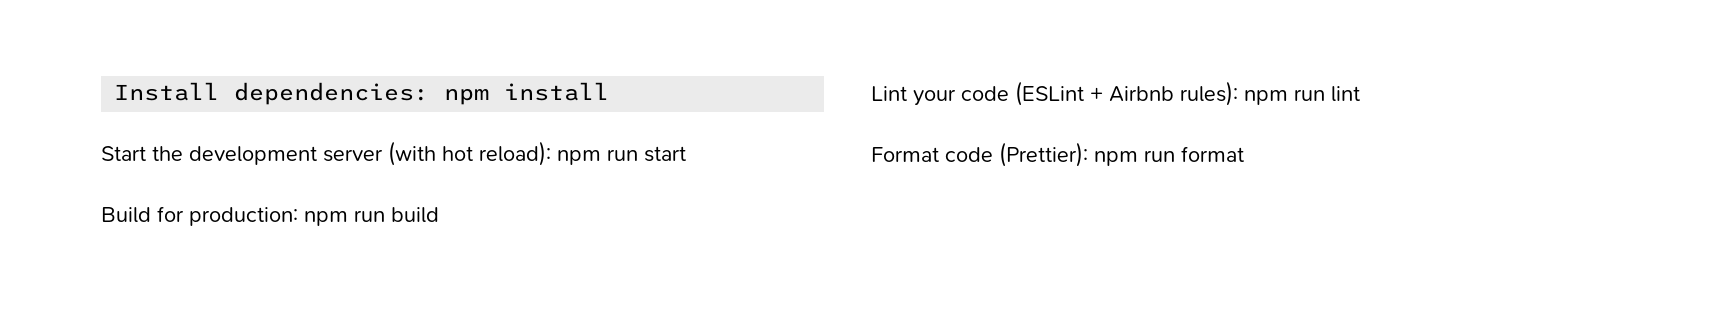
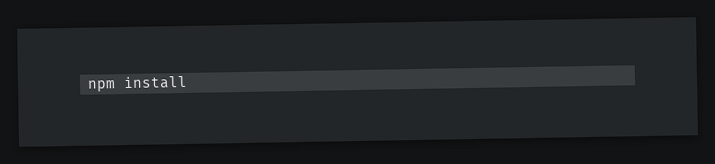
- Install dependencies: npm install
+ npm install
- Start the development server (with hot reload): npm run start
- Build for production: npm run build
- Lint your code (ESLint + Airbnb rules): npm run lint
- Format code (Prettier): npm run format

